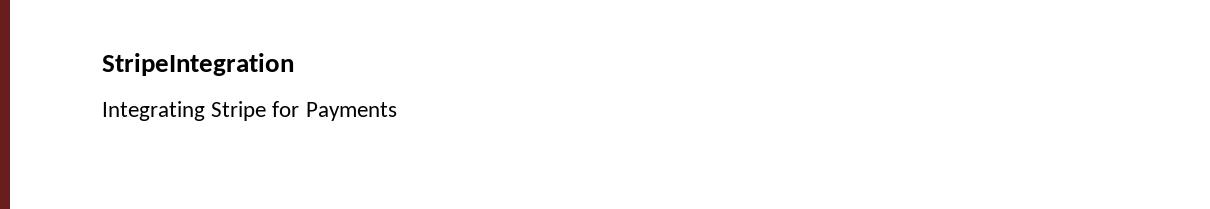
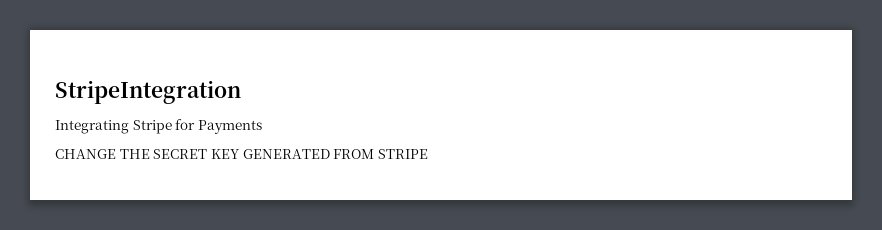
+ CHANGE THE SECRET KEY GENERATED FROM STRIPE

